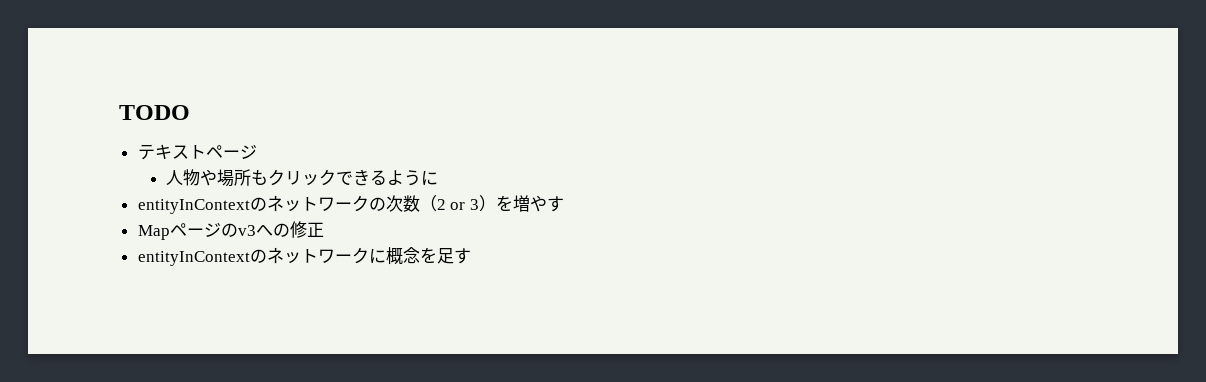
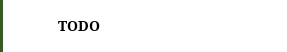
- テキストページ
- 人物や場所もクリックできるように
- entityInContextのネットワークの次数（2 or 3）を増やす
- Mapページのv3への修正
- entityInContextのネットワークに概念を足す

